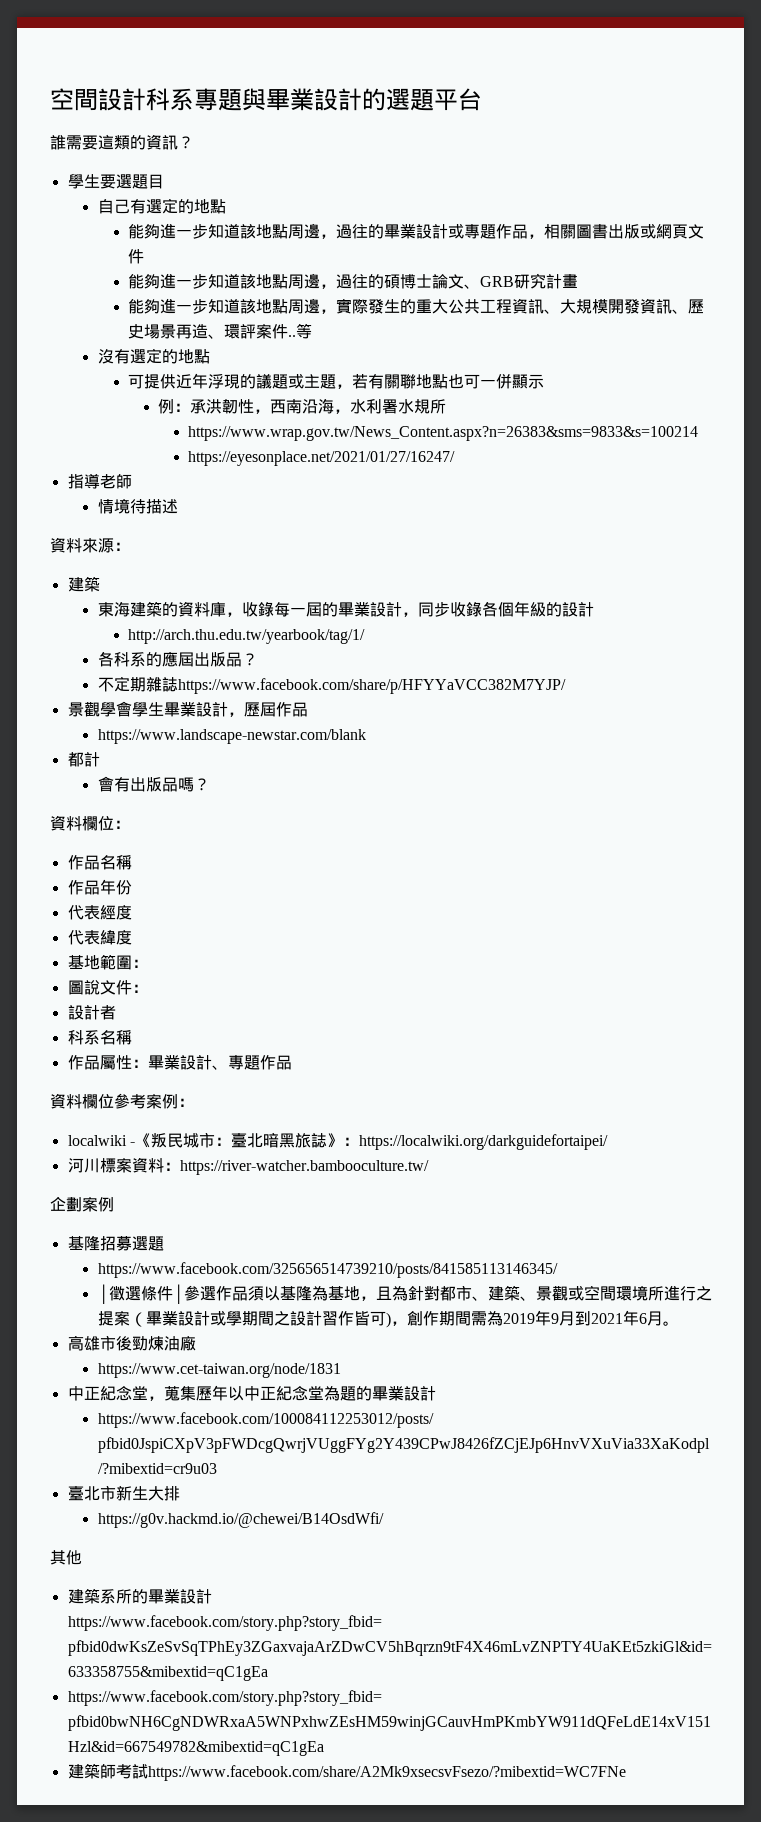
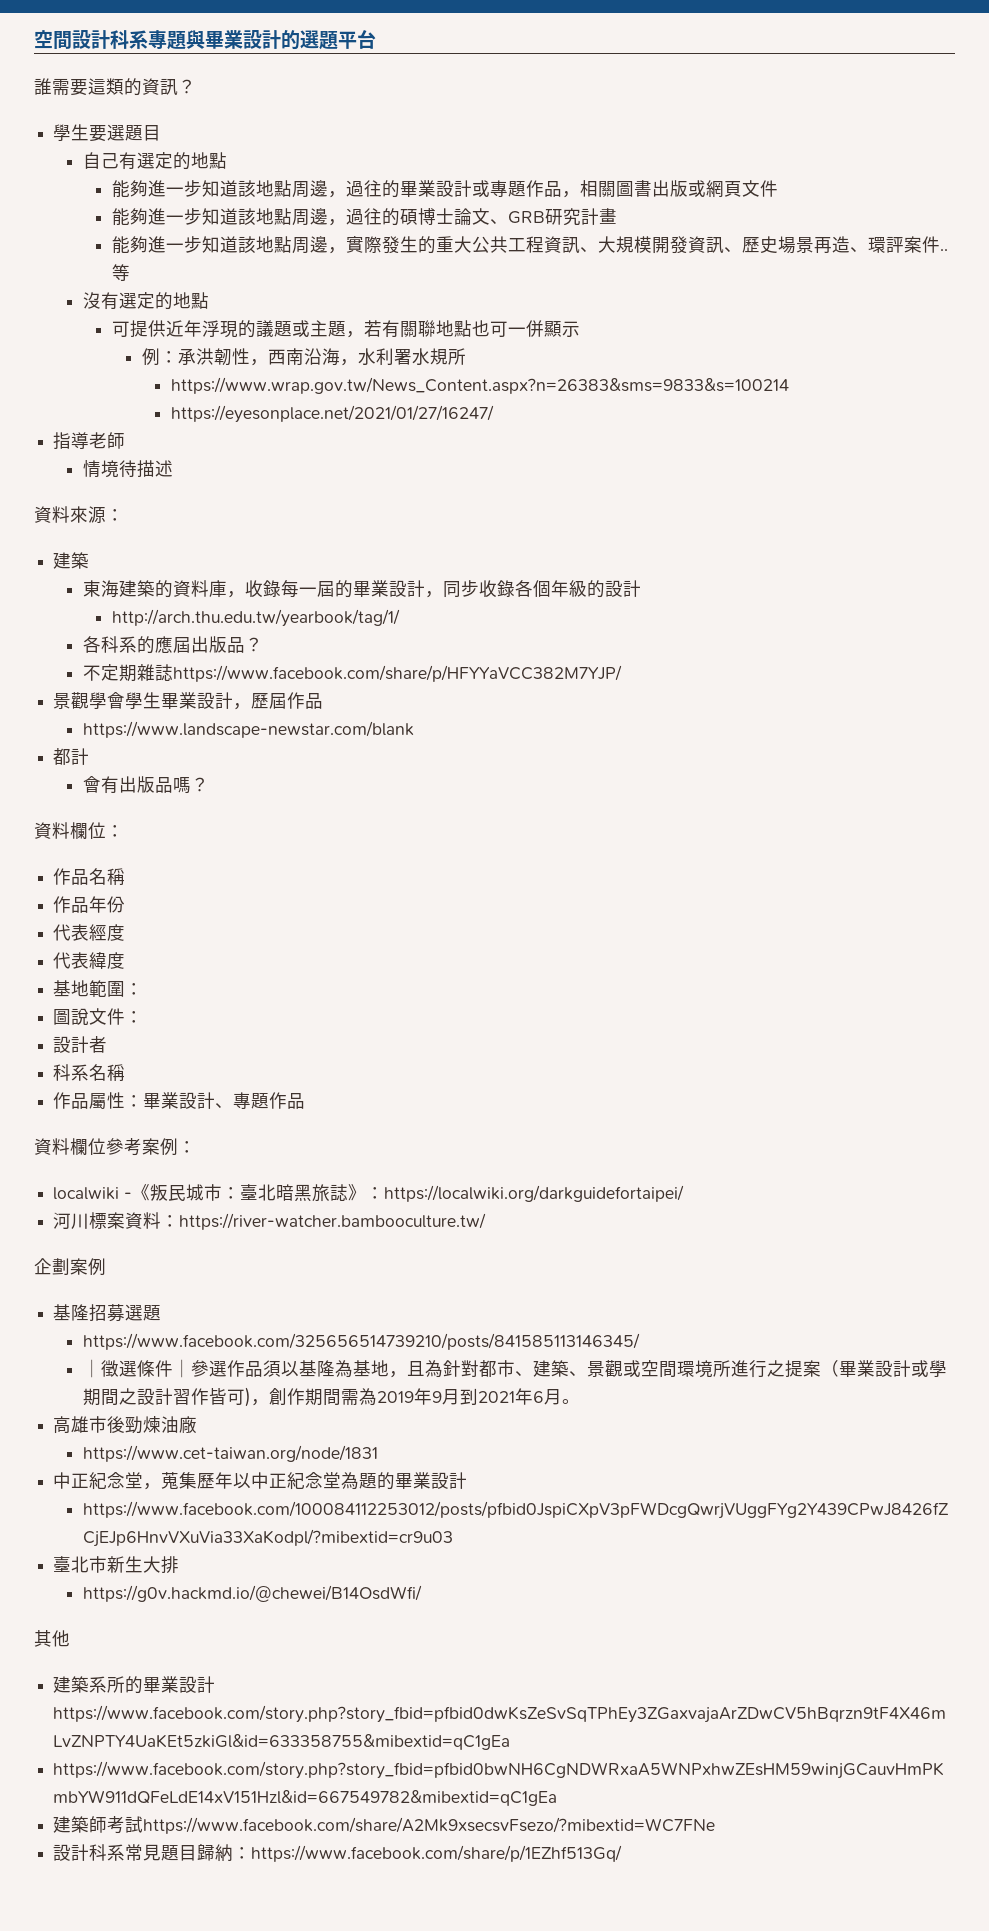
+ 設計科系常見題目歸納：https://www.facebook.com/share/p/1EZhf513Gq/

